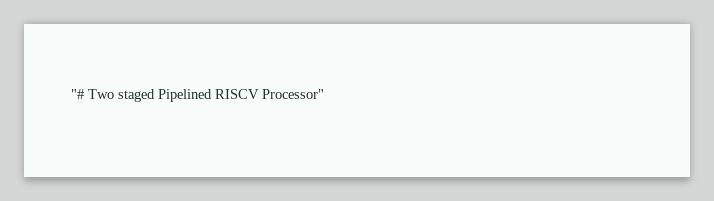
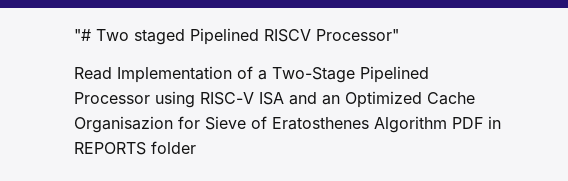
+ Read Implementation of a Two-Stage Pipelined Processor using RISC-V ISA and an Optimized Cache Organisazion for Sieve of Eratosthenes Algorithm PDF in REPORTS folder

